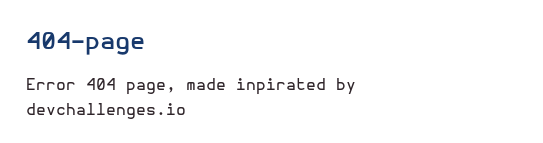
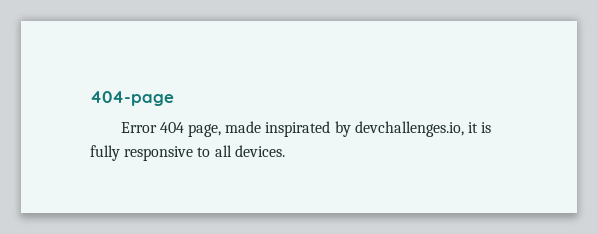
- Error 404 page, made inpirated by devchallenges.io
+ Error 404 page, made inspirated by devchallenges.io, it is fully responsive to all devices.

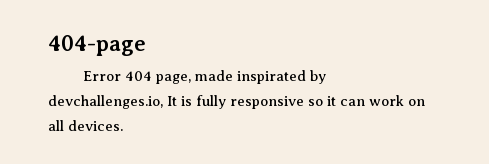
- Error 404 page, made inspirated by devchallenges.io, it is fully responsive to all devices.
+ Error 404 page, made inspirated by devchallenges.io, It is fully responsive so it can work on all devices.

